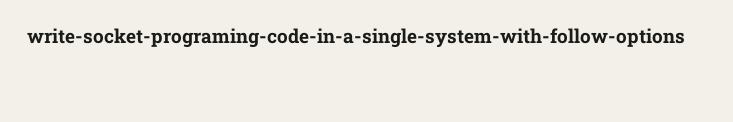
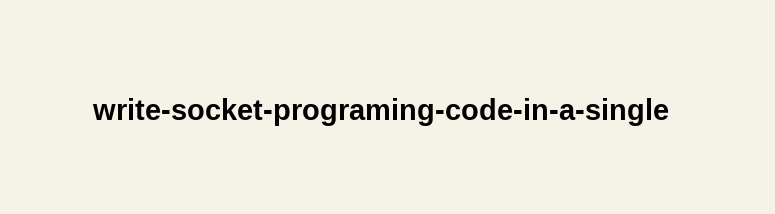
- write-socket-programing-code-in-a-single-system-with-follow-options
+ write-socket-programing-code-in-a-single

